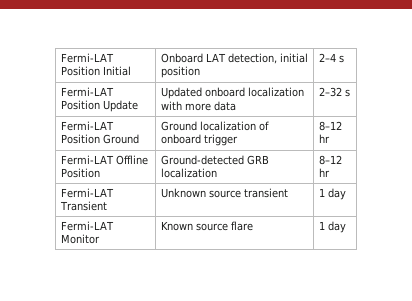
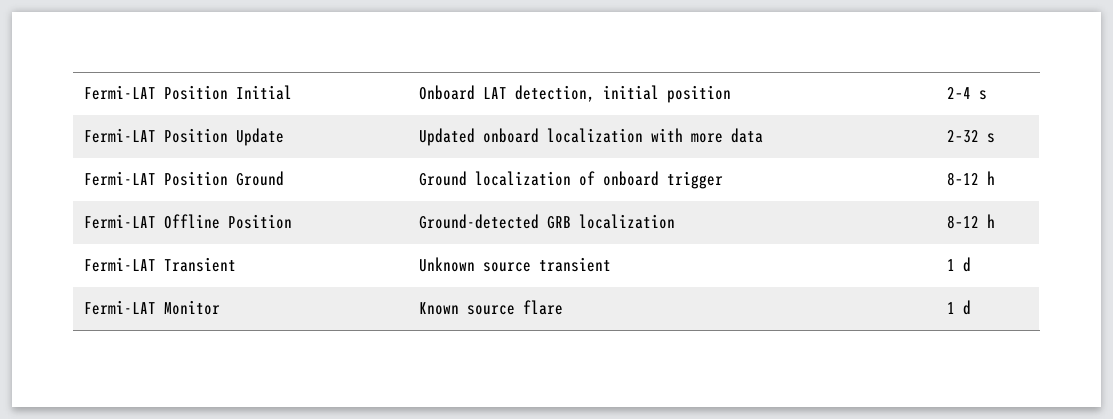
- Fermi-LAT Position Ground | Ground localization of onboard trigger | 8–12 hr
+ Fermi-LAT Position Ground | Ground localization of onboard trigger | 8–12 h
- Fermi-LAT Offline Position | Ground-detected GRB localization | 8–12 hr
+ Fermi-LAT Offline Position | Ground-detected GRB localization | 8–12 h
- Fermi-LAT Transient | Unknown source transient | 1 day
+ Fermi-LAT Transient | Unknown source transient | 1 d
- Fermi-LAT Monitor | Known source flare | 1 day
+ Fermi-LAT Monitor | Known source flare | 1 d

